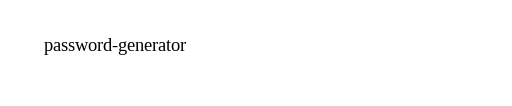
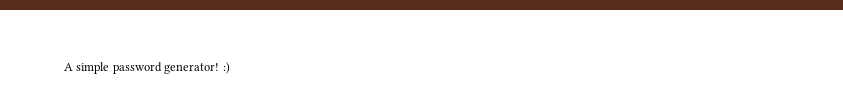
- password-generator
+ A simple password generator! :)

